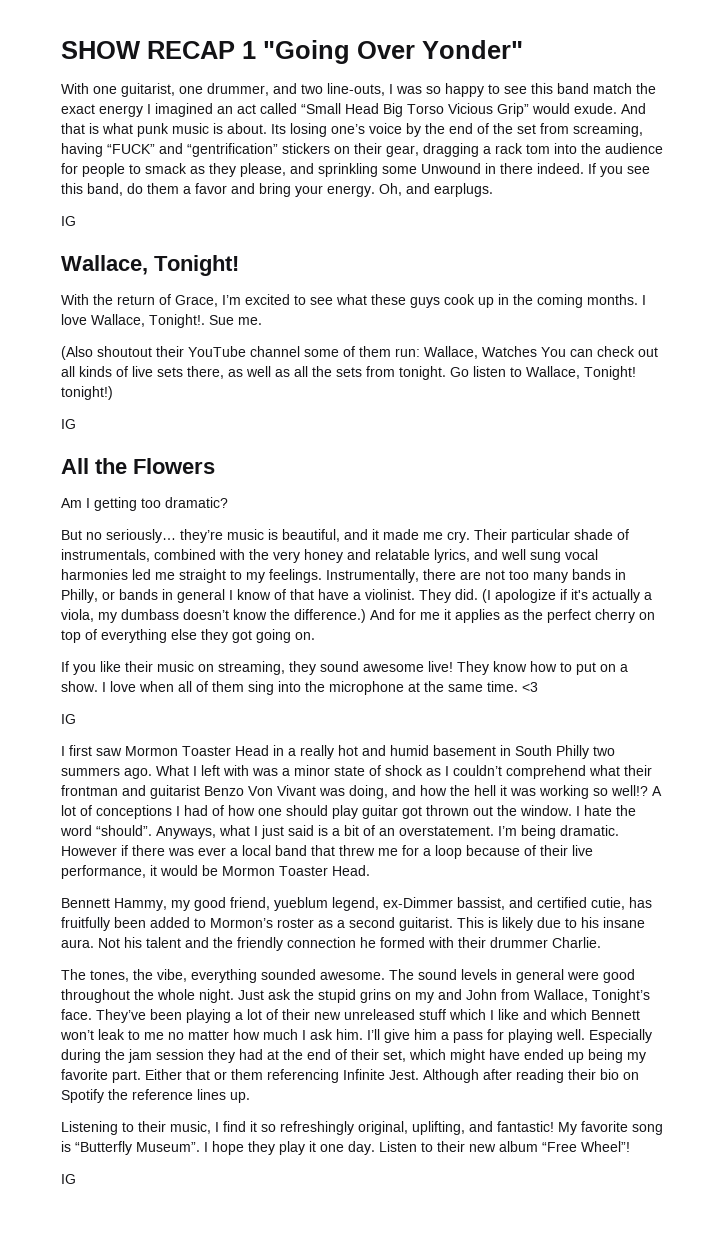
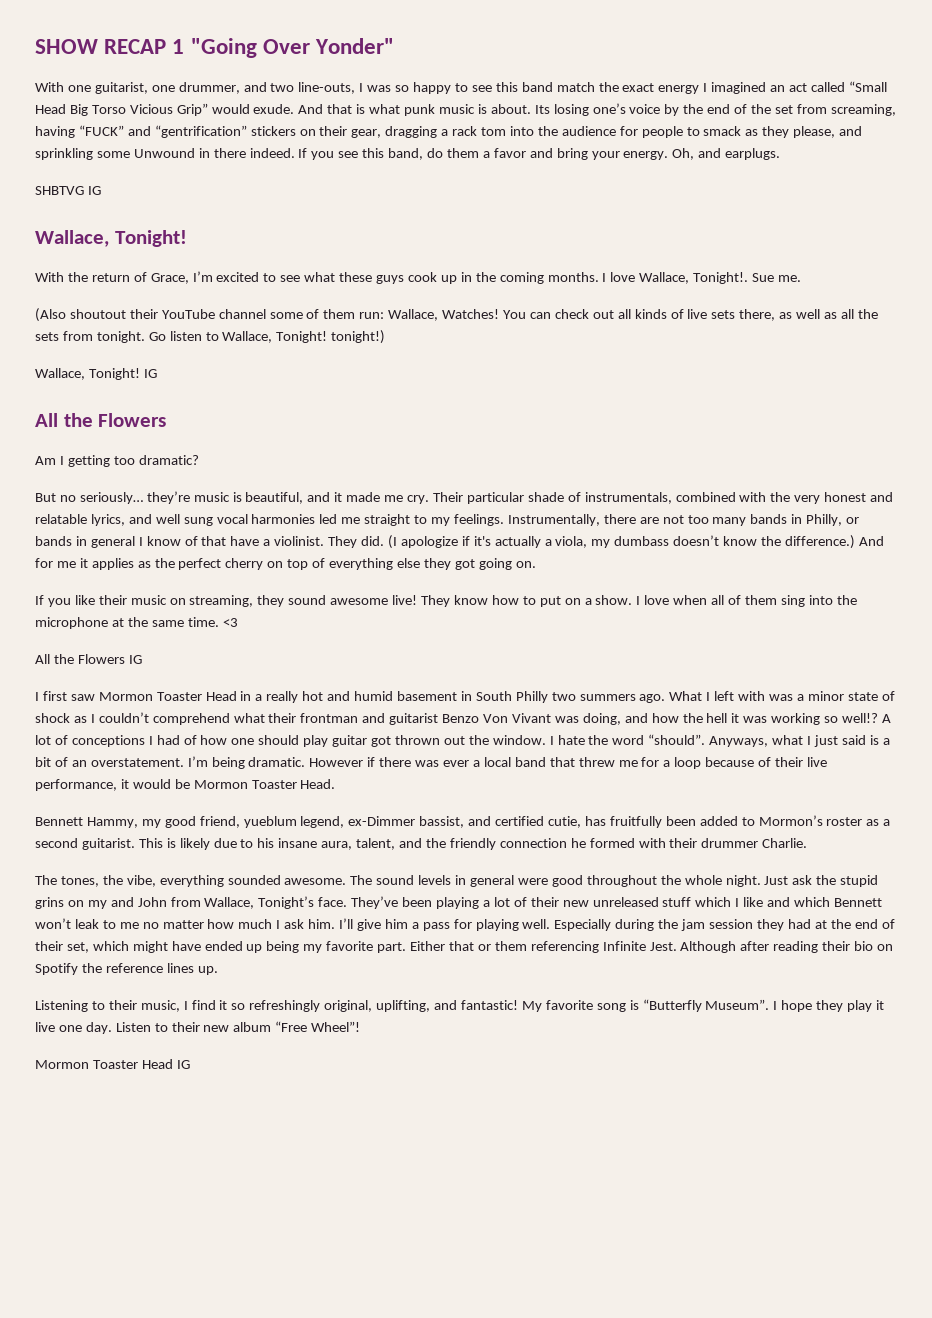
  Oh, and earplugs.
- IG
+ SHBTVG IG
- (Also shoutout their YouTube channel some of them run: Wallace, Watches You can check out all kinds of live sets there, as well as all the sets from tonight.
+ (Also shoutout their YouTube channel some of them run: Wallace, Watches! You can check out all kinds of live sets there, as well as all the sets from tonight.
  Go listen to Wallace, Tonight! tonight!)
- IG
+ Wallace, Tonight! IG
- Their particular shade of instrumentals, combined with the very honey and relatable lyrics, and well sung vocal harmonies led me straight to my feelings.
+ Their particular shade of instrumentals, combined with the very honest and relatable lyrics, and well sung vocal harmonies led me straight to my feelings.
  <3
- IG
+ All the Flowers IG
- This is likely due to his insane aura. Not his talent and the friendly connection he formed with their drummer Charlie.
+ This is likely due to his insane aura, talent, and the friendly connection he formed with their drummer Charlie.
- I hope they play it one day.
+ I hope they play it live one day.
  Listen to their new album “Free Wheel”!
- IG
+ Mormon Toaster Head IG

